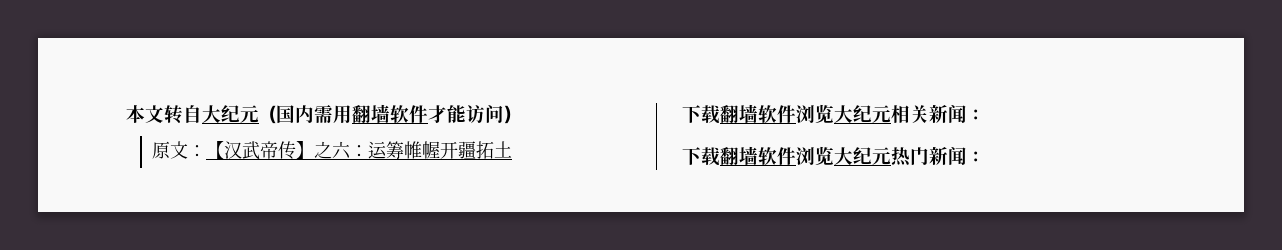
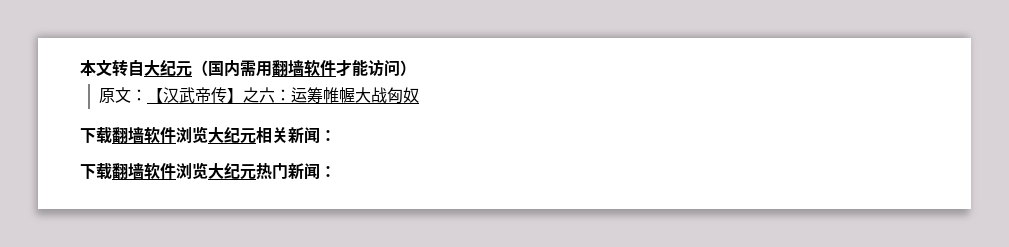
- 原文：【汉武帝传】之六：运筹帷幄开疆拓土
+ 原文：【汉武帝传】之六：运筹帷幄大战匈奴

